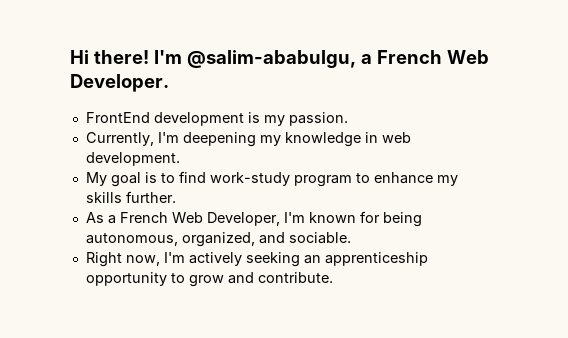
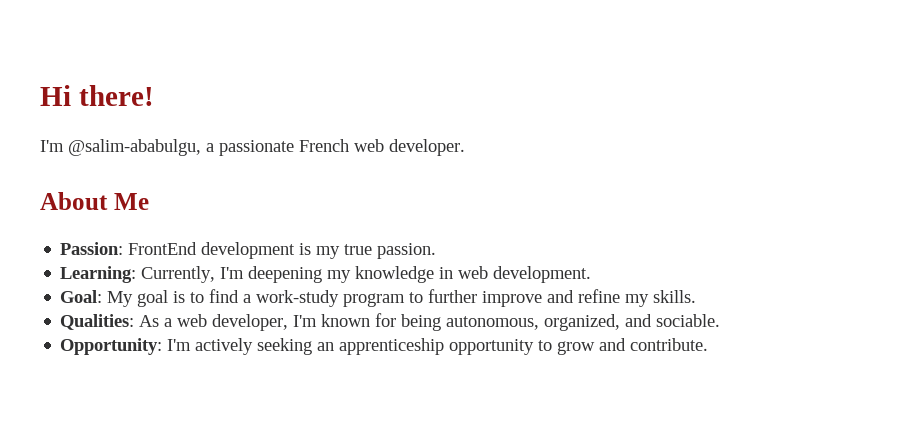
- Hi there! I'm @salim-ababulgu, a French Web Developer.
- FrontEnd development is my passion.
+ Hi there!
+ I'm @salim-ababulgu, a passionate French web developer.
+ About Me
+ Passion: FrontEnd development is my true passion.
- Currently, I'm deepening my knowledge in web development.
+ Learning: Currently, I'm deepening my knowledge in web development.
- My goal is to find work-study program to enhance my skills further.
- As a French Web Developer, I'm known for being autonomous, organized, and sociable.
+ Goal: My goal is to find a work-study program to further improve and refine my skills.
+ Qualities: As a web developer, I'm known for being autonomous, organized, and sociable.
- Right now, I'm actively seeking an apprenticeship opportunity to grow and contribute.
+ Opportunity: I'm actively seeking an apprenticeship opportunity to grow and contribute.

